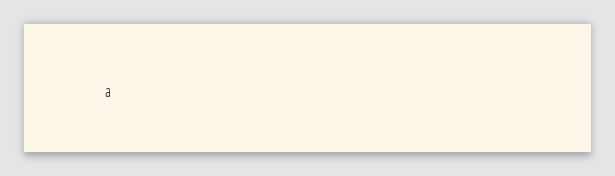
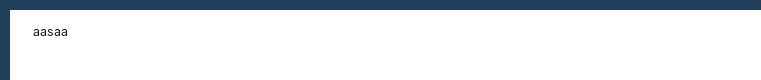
- a
+ aasaa

